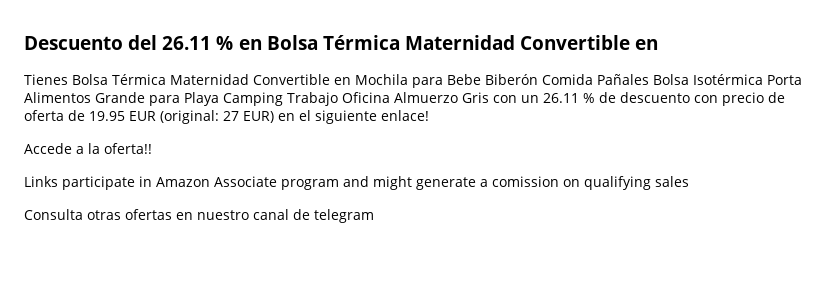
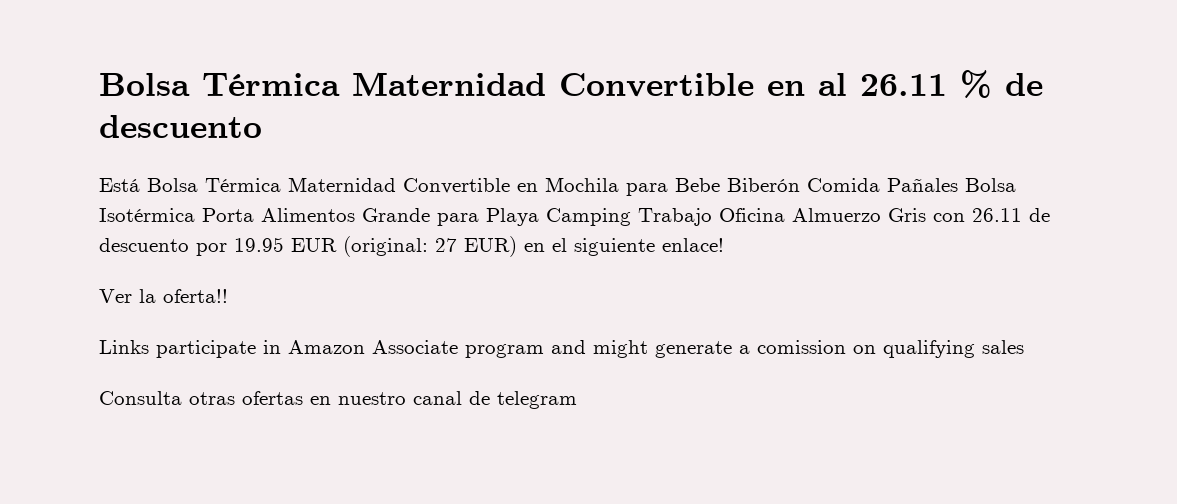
- Descuento del 26.11 % en Bolsa Térmica Maternidad Convertible en
- Tienes Bolsa Térmica Maternidad Convertible en Mochila para Bebe Biberón Comida Pañales Bolsa Isotérmica Porta Alimentos Grande para Playa Camping Trabajo Oficina Almuerzo Gris con un 26.11 % de descuento con precio de oferta de 19.95 EUR (original: 27 EUR) en el siguiente enlace!
+ Bolsa Térmica Maternidad Convertible en al 26.11 % de descuento
+ Está Bolsa Térmica Maternidad Convertible en Mochila para Bebe Biberón Comida Pañales Bolsa Isotérmica Porta Alimentos Grande para Playa Camping Trabajo Oficina Almuerzo Gris con 26.11 de descuento por 19.95 EUR (original: 27 EUR) en el siguiente enlace!
- Accede a la oferta!!
+ Ver la oferta!!

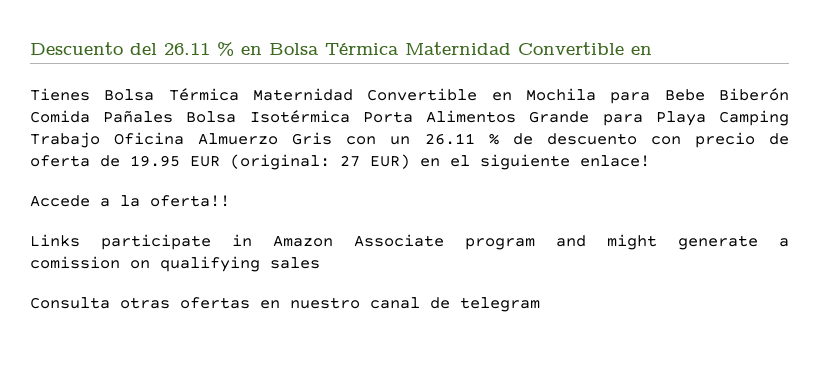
- Bolsa Térmica Maternidad Convertible en al 26.11 % de descuento
- Está Bolsa Térmica Maternidad Convertible en Mochila para Bebe Biberón Comida Pañales Bolsa Isotérmica Porta Alimentos Grande para Playa Camping Trabajo Oficina Almuerzo Gris con 26.11 de descuento por 19.95 EUR (original: 27 EUR) en el siguiente enlace!
+ Descuento del 26.11 % en Bolsa Térmica Maternidad Convertible en
+ Tienes Bolsa Térmica Maternidad Convertible en Mochila para Bebe Biberón Comida Pañales Bolsa Isotérmica Porta Alimentos Grande para Playa Camping Trabajo Oficina Almuerzo Gris con un 26.11 % de descuento con precio de oferta de 19.95 EUR (original: 27 EUR) en el siguiente enlace!
- Ver la oferta!!
+ Accede a la oferta!!

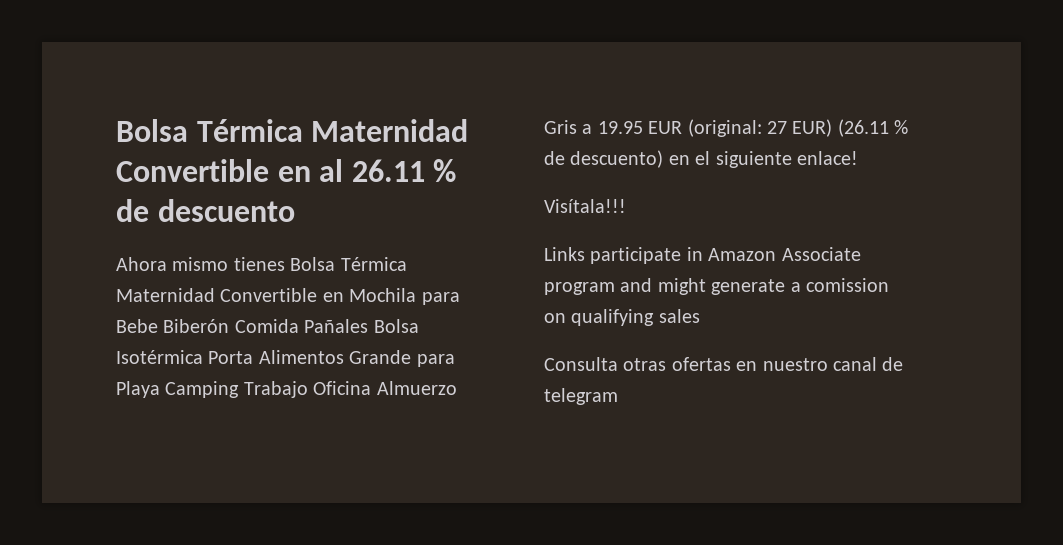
- Descuento del 26.11 % en Bolsa Térmica Maternidad Convertible en
- Tienes Bolsa Térmica Maternidad Convertible en Mochila para Bebe Biberón Comida Pañales Bolsa Isotérmica Porta Alimentos Grande para Playa Camping Trabajo Oficina Almuerzo Gris con un 26.11 % de descuento con precio de oferta de 19.95 EUR (original: 27 EUR) en el siguiente enlace!
+ Bolsa Térmica Maternidad Convertible en al 26.11 % de descuento
+ Ahora mismo tienes Bolsa Térmica Maternidad Convertible en Mochila para Bebe Biberón Comida Pañales Bolsa Isotérmica Porta Alimentos Grande para Playa Camping Trabajo Oficina Almuerzo Gris a 19.95 EUR (original: 27 EUR) (26.11 % de descuento) en el siguiente enlace!
- Accede a la oferta!!
+ Visítala!!!

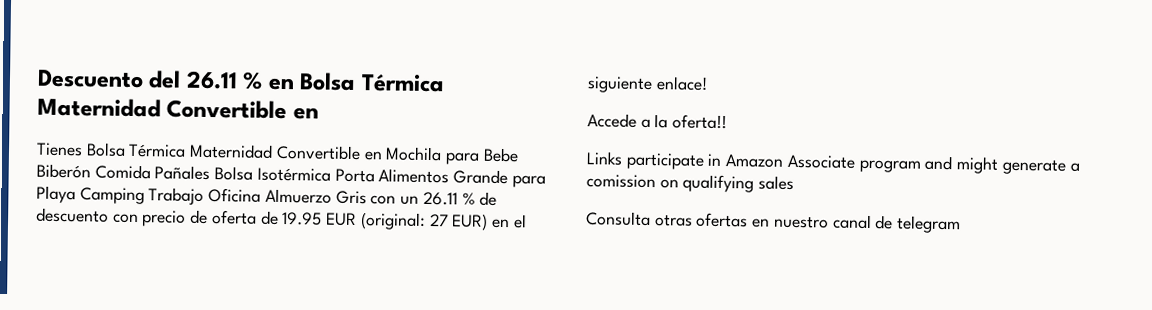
- Bolsa Térmica Maternidad Convertible en al 26.11 % de descuento
- Ahora mismo tienes Bolsa Térmica Maternidad Convertible en Mochila para Bebe Biberón Comida Pañales Bolsa Isotérmica Porta Alimentos Grande para Playa Camping Trabajo Oficina Almuerzo Gris a 19.95 EUR (original: 27 EUR) (26.11 % de descuento) en el siguiente enlace!
+ Descuento del 26.11 % en Bolsa Térmica Maternidad Convertible en
+ Tienes Bolsa Térmica Maternidad Convertible en Mochila para Bebe Biberón Comida Pañales Bolsa Isotérmica Porta Alimentos Grande para Playa Camping Trabajo Oficina Almuerzo Gris con un 26.11 % de descuento con precio de oferta de 19.95 EUR (original: 27 EUR) en el siguiente enlace!
- Visítala!!!
+ Accede a la oferta!!

